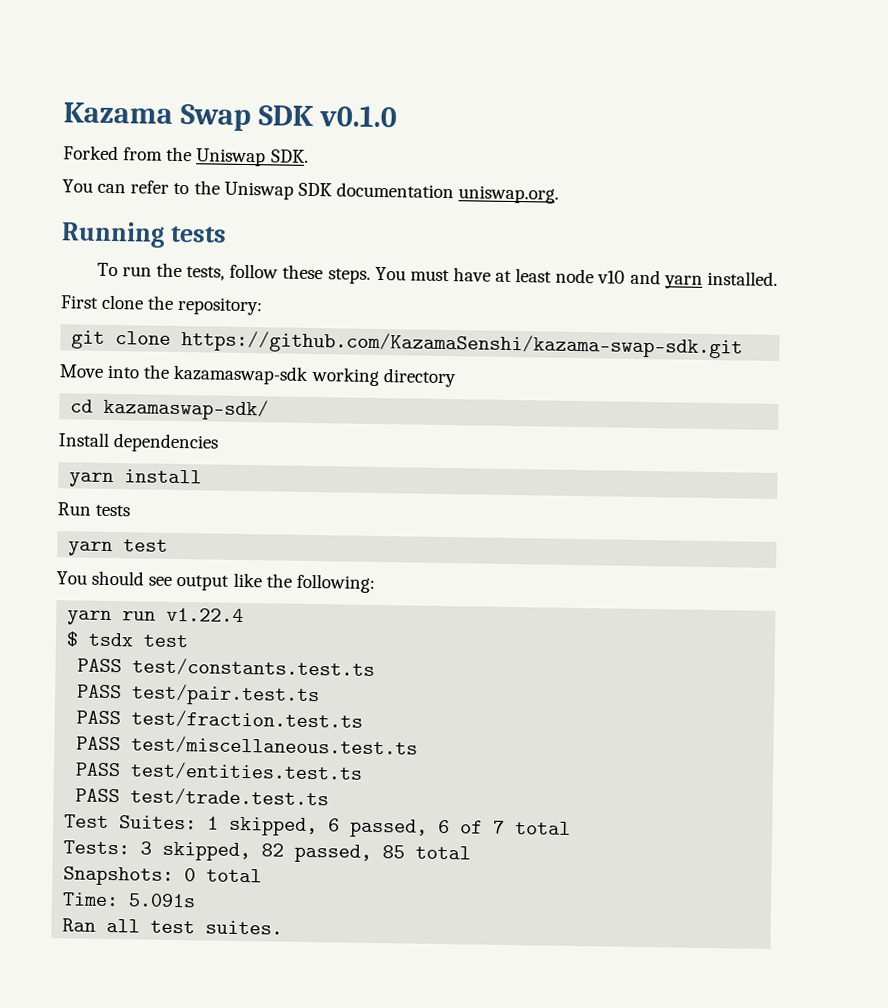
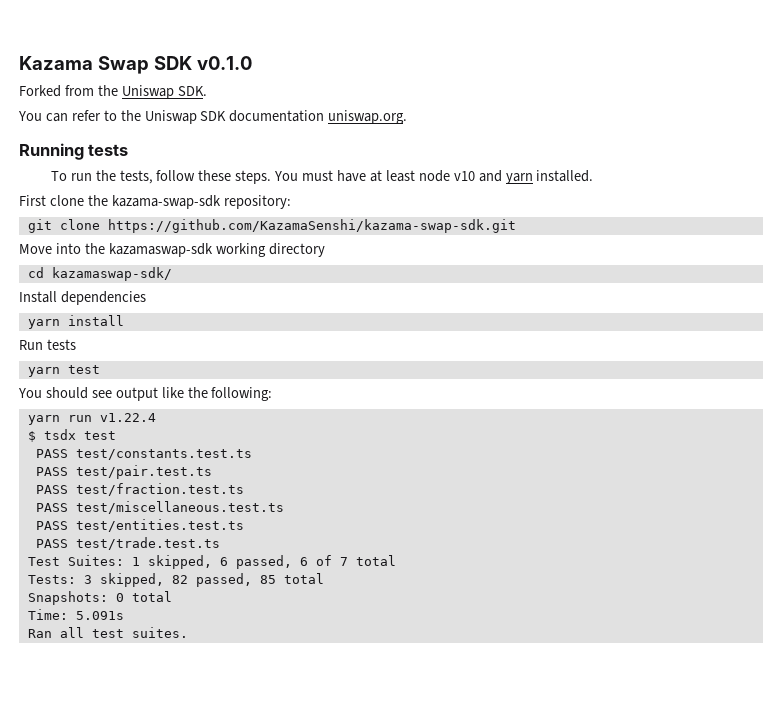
- First clone the repository:
+ First clone the kazama-swap-sdk repository:

